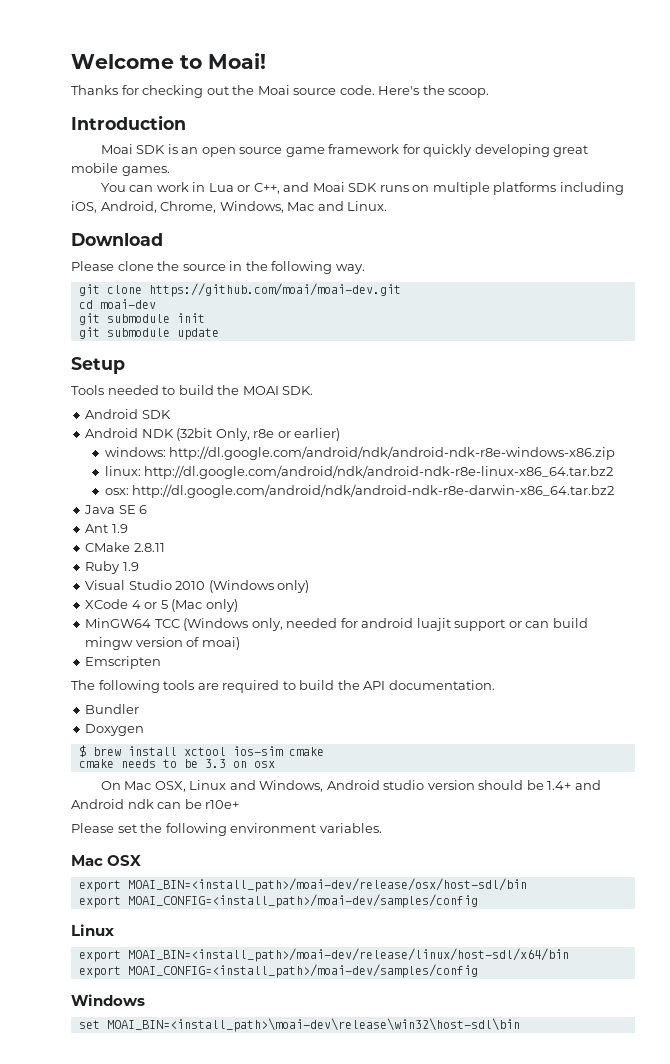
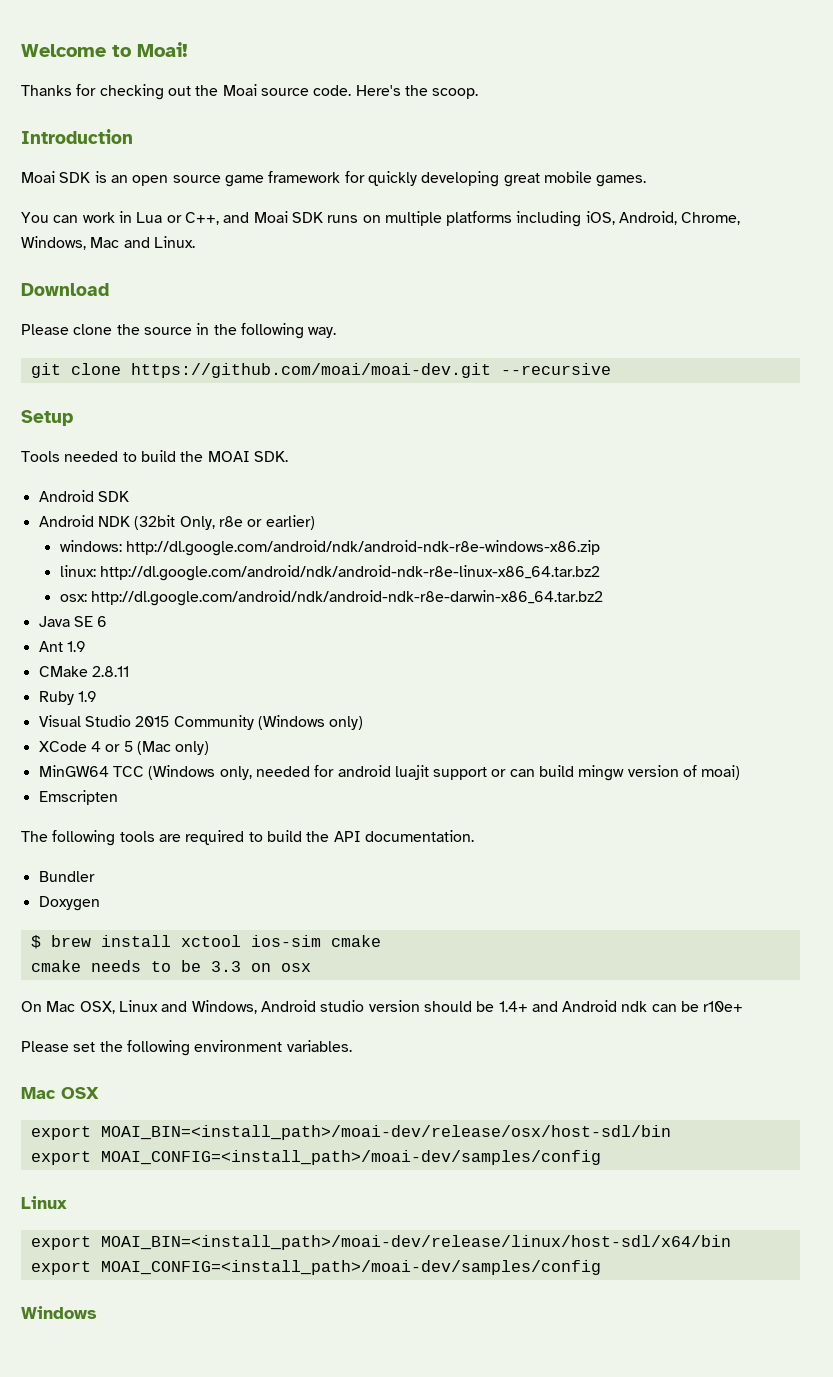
- git clone https://github.com/moai/moai-dev.git
- cd moai-dev
- git submodule init
- git submodule update
+ git clone https://github.com/moai/moai-dev.git --recursive
- Visual Studio 2010 (Windows only)
+ Visual Studio 2015 Community (Windows only)
- set MOAI_BIN=<install_path>\moai-dev\release\win32\host-sdl\bin

